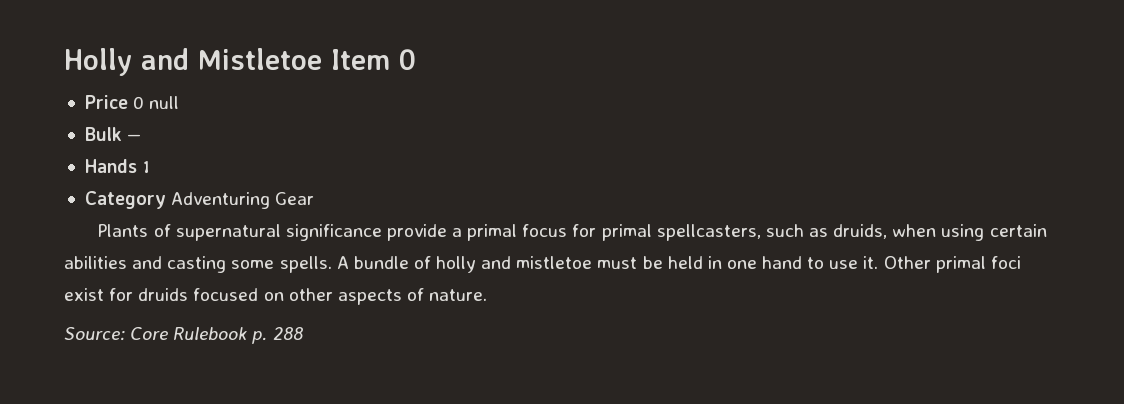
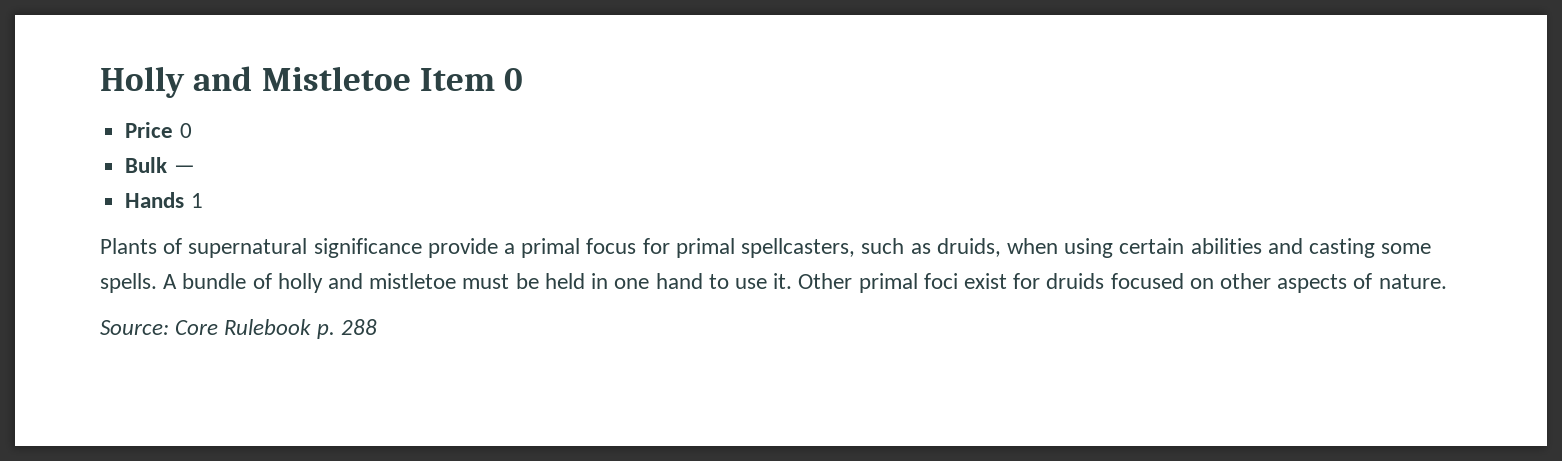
- Price 0 null
+ Price 0
- Category Adventuring Gear

